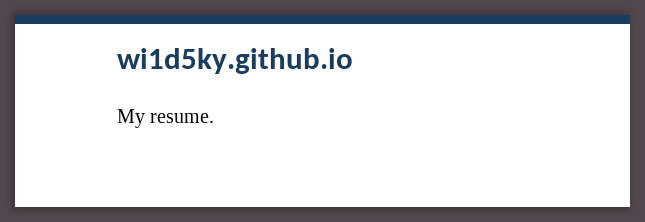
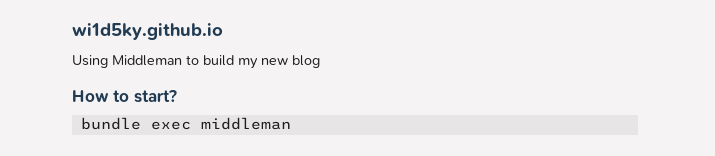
- My resume.
+ Using Middleman to build my new blog
+ How to start?
+ bundle exec middleman

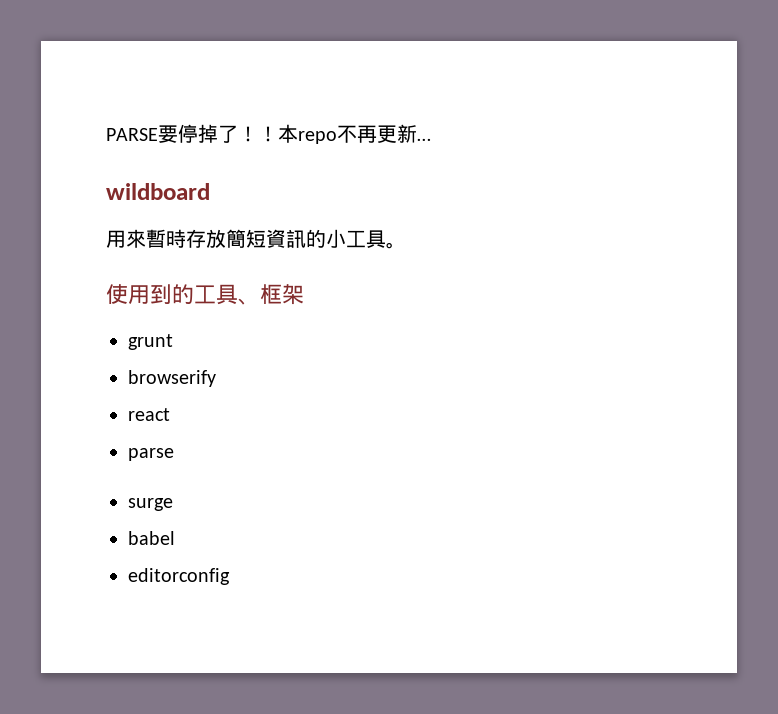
- wi1d5ky.github.io
- Using Middleman to build my new blog
- How to start?
- bundle exec middleman
+ PARSE要停掉了！！本repo不再更新…
+ wildboard
+ 用來暫時存放簡短資訊的小工具。
+ 使用到的工具、框架
+ grunt
+ browserify
+ react
+ parse
+ surge
+ babel
+ editorconfig

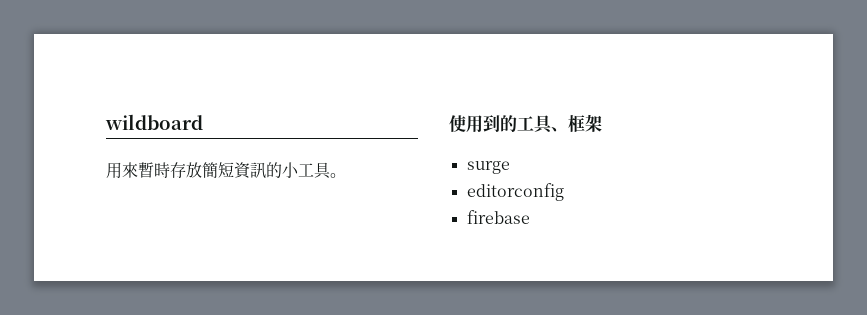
- PARSE要停掉了！！本repo不再更新…
- grunt
- browserify
- react
- parse
- babel
  editorconfig
+ firebase

